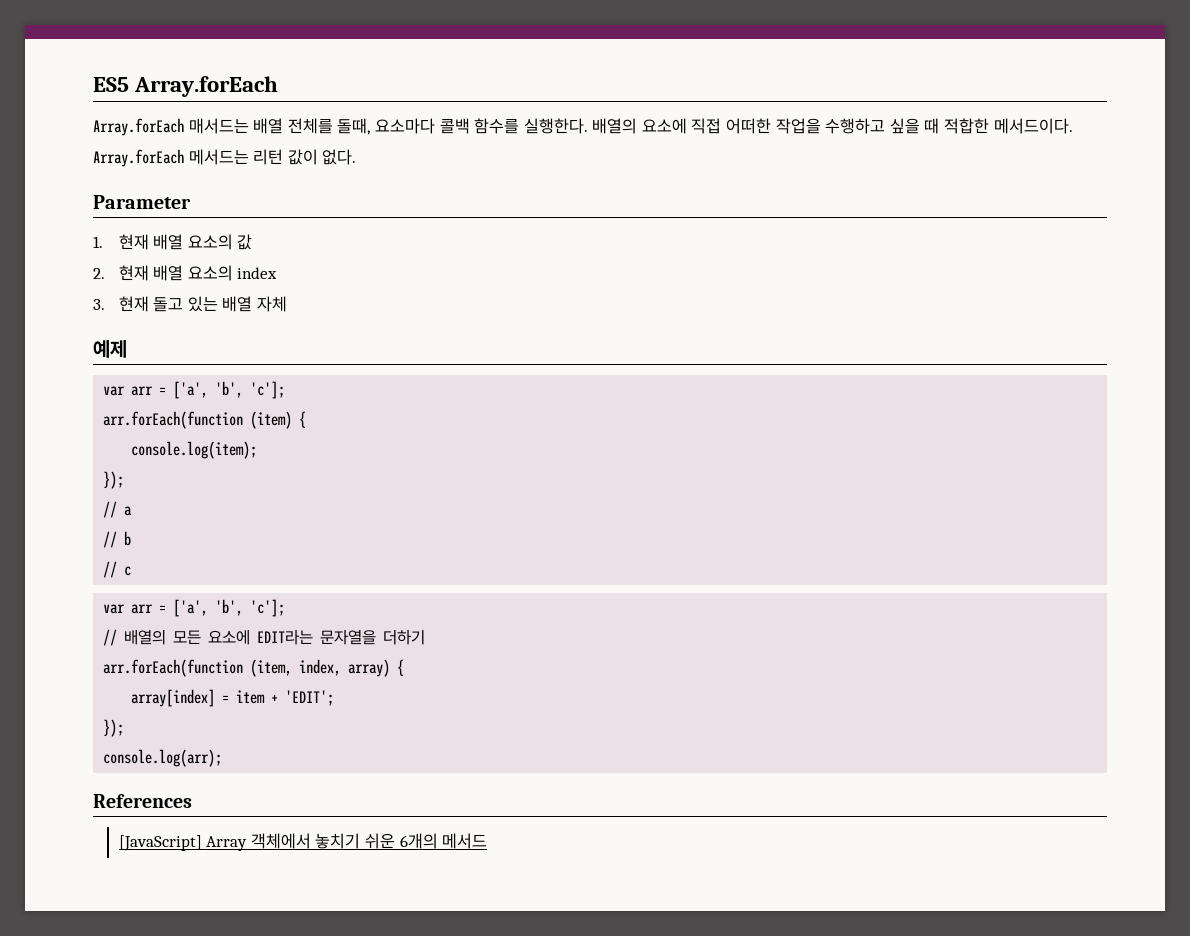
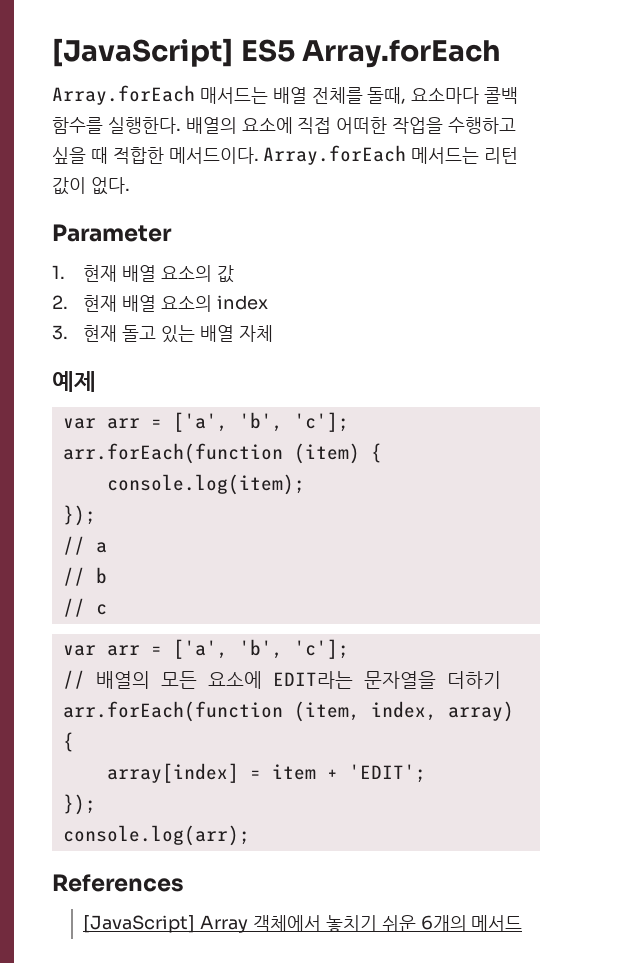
- ES5 Array.forEach
+ [JavaScript] ES5 Array.forEach

